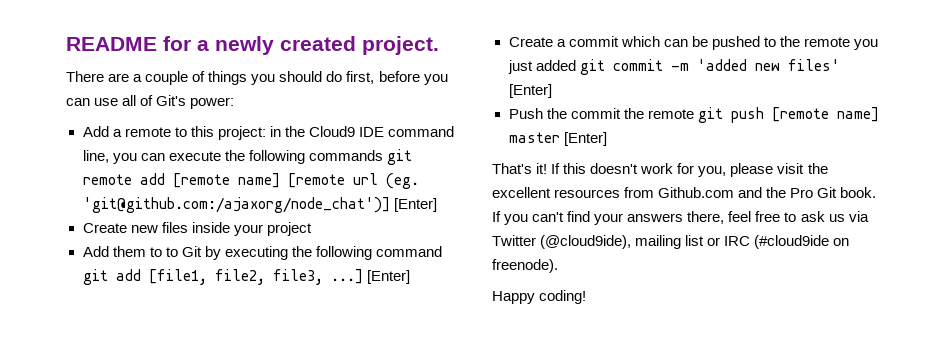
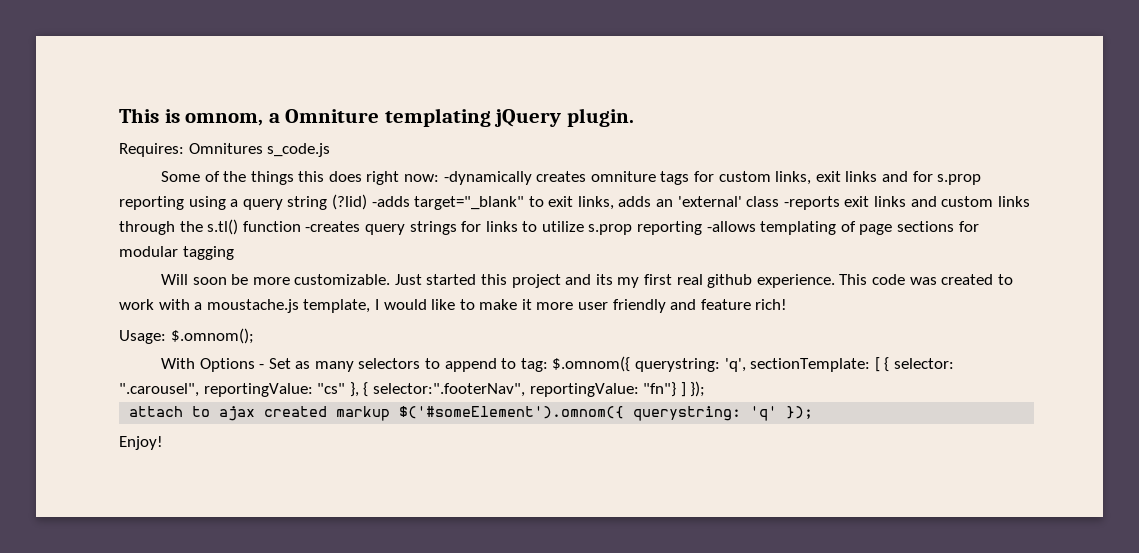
- README for a newly created project.
- There are a couple of things you should do first, before you can use all of Git's power:
- Add a remote to this project: in the Cloud9 IDE command line, you can execute the following commands git remote add [remote name] [remote url (eg. 'git@github.com:/ajaxorg/node_chat')] [Enter]
- Create new files inside your project
- Add them to to Git by executing the following command git add [file1, file2, file3, ...] [Enter]
- Create a commit which can be pushed to the remote you just added git commit -m 'added new files' [Enter]
- Push the commit the remote git push [remote name] master [Enter]
- That's it! If this doesn't work for you, please visit the excellent resources from Github.com and the Pro Git book. If you can't find your answers there, feel free to ask us via Twitter (@cloud9ide), mailing list or IRC (#cloud9ide on freenode).
- Happy coding!
+ This is omnom, a Omniture templating jQuery plugin.
+ Requires: Omnitures s_code.js
+ Some of the things this does right now: -dynamically creates omniture tags for custom links, exit links and for s.prop reporting using a query string (?lid) -adds target="_blank" to exit links, adds an 'external' class -reports exit links and custom links through the s.tl() function -creates query strings for links to utilize s.prop reporting -allows templating of page sections for modular tagging
+ Will soon be more customizable. Just started this project and its my first real github experience. This code was created to work with a moustache.js template, I would like to make it more user friendly and feature rich!
+ Usage: $.omnom();
+ With Options - Set as many selectors to append to tag: $.omnom({ querystring: 'q', sectionTemplate: [ { selector: ".carousel", reportingValue: "cs" }, { selector:".footerNav", reportingValue: "fn"} ] });
+ attach to ajax created markup $('#someElement').omnom({ querystring: 'q' });
+ Enjoy!

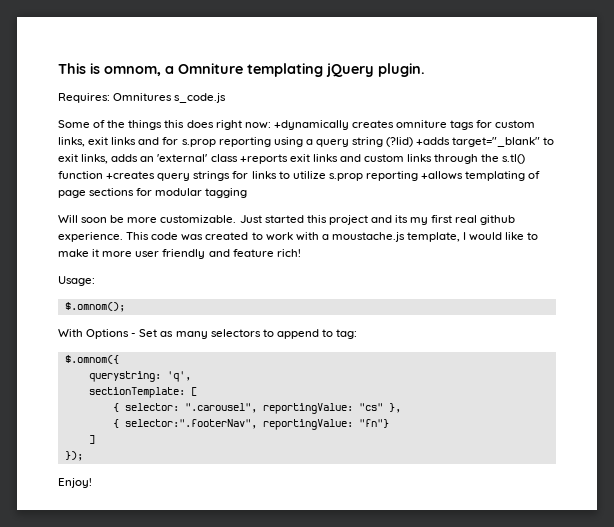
- Some of the things this does right now: -dynamically creates omniture tags for custom links, exit links and for s.prop reporting using a query string (?lid) -adds target="_blank" to exit links, adds an 'external' class -reports exit links and custom links through the s.tl() function -creates query strings for links to utilize s.prop reporting -allows templating of page sections for modular tagging
+ Some of the things this does right now: +dynamically creates omniture tags for custom links, exit links and for s.prop reporting using a query string (?lid) +adds target="_blank" to exit links, adds an 'external' class +reports exit links and custom links through the s.tl() function +creates query strings for links to utilize s.prop reporting +allows templating of page sections for modular tagging
- Usage: $.omnom();
+ Usage:
+ $.omnom();
- With Options - Set as many selectors to append to tag: $.omnom({ querystring: 'q', sectionTemplate: [ { selector: ".carousel", reportingValue: "cs" }, { selector:".footerNav", reportingValue: "fn"} ] });
- attach to ajax created markup $('#someElement').omnom({ querystring: 'q' });
+ With Options - Set as many selectors to append to tag:
+ $.omnom({
+ querystring: 'q',
+ sectionTemplate: [
+ { selector: ".carousel", reportingValue: "cs" },
+ { selector:".footerNav", reportingValue: "fn"}
+ ]
+ });

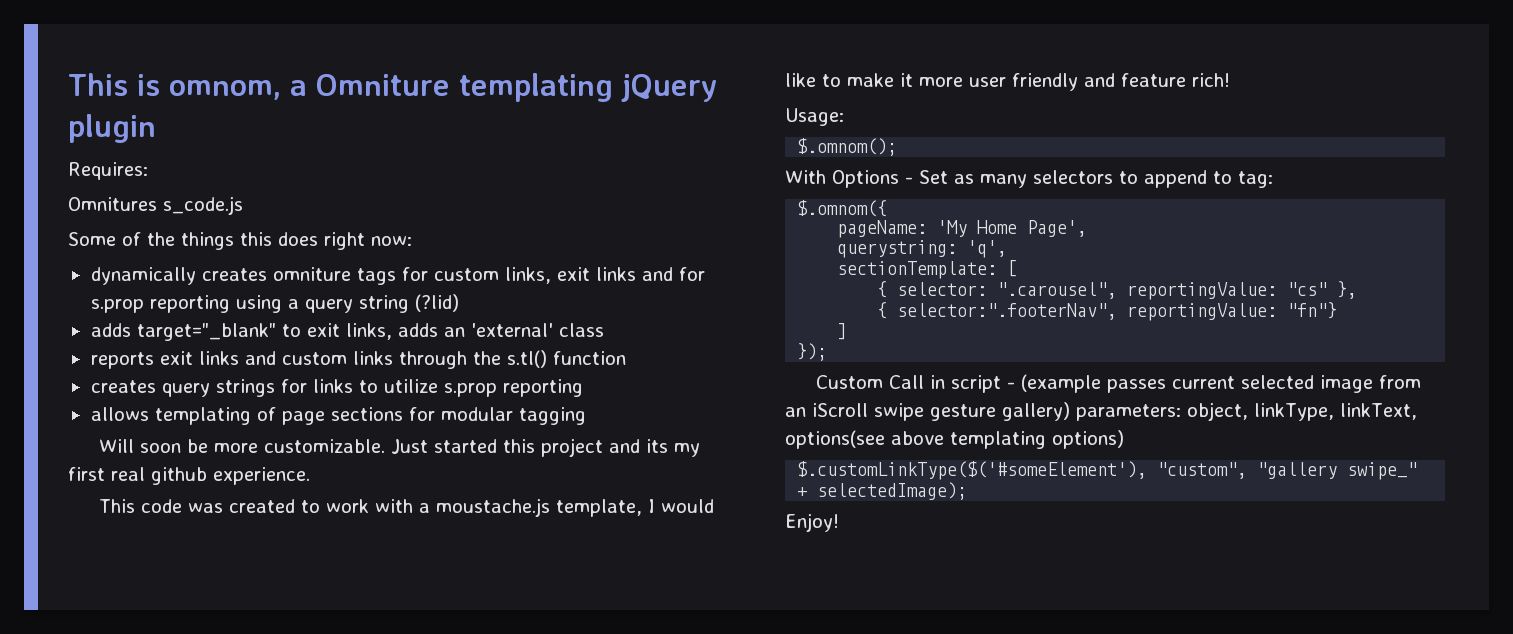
- This is omnom, a Omniture templating jQuery plugin.
+ This is omnom, a Omniture templating jQuery plugin
- Requires: Omnitures s_code.js
+ Requires:
+ Omnitures s_code.js
- Some of the things this does right now: +dynamically creates omniture tags for custom links, exit links and for s.prop reporting using a query string (?lid) +adds target="_blank" to exit links, adds an 'external' class +reports exit links and custom links through the s.tl() function +creates query strings for links to utilize s.prop reporting +allows templating of page sections for modular tagging
+ Some of the things this does right now:
+ dynamically creates omniture tags for custom links, exit links and for s.prop reporting using a query string (?lid)
+ adds target="_blank" to exit links, adds an 'external' class
+ reports exit links and custom links through the s.tl() function
+ creates query strings for links to utilize s.prop reporting
+ allows templating of page sections for modular tagging
- Just started this project and its my first real github experience. This code was created to work with a moustache.js template, I would like to make it more user friendly and feature rich!
+ Just started this project and its my first real github experience.
+ This code was created to work with a moustache.js template, I would like to make it more user friendly and feature rich!
+ pageName: 'My Home Page',
+ Custom Call in script - (example passes current selected image from an iScroll swipe gesture gallery) parameters: object, linkType, linkText, options(see above templating options)
+ $.customLinkType($('#someElement'), "custom", "gallery swipe_" + selectedImage);

